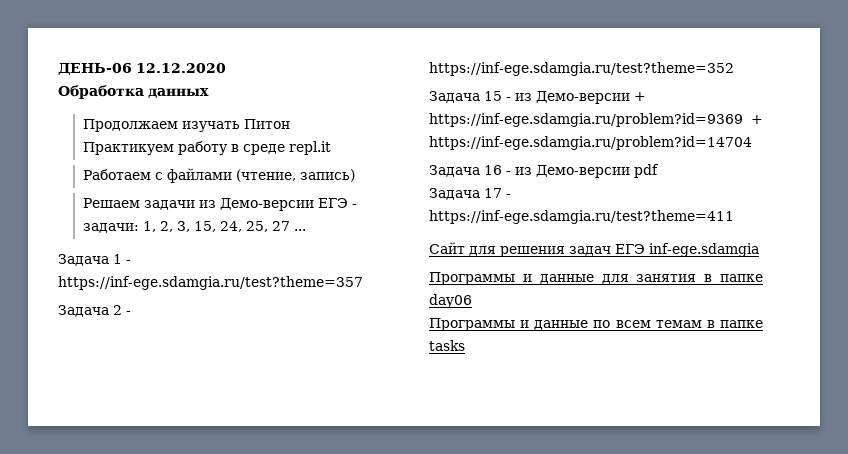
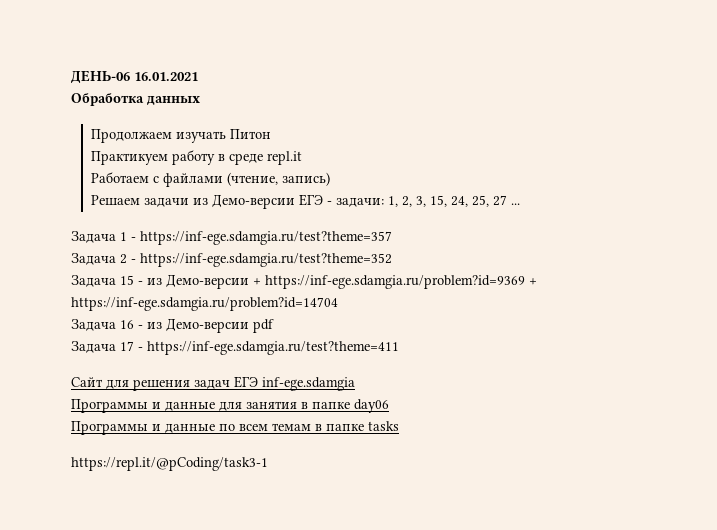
- ДЕНЬ-06 12.12.2020
+ ДЕНЬ-06 16.01.2021
+ https://repl.it/@pCoding/task3-1

